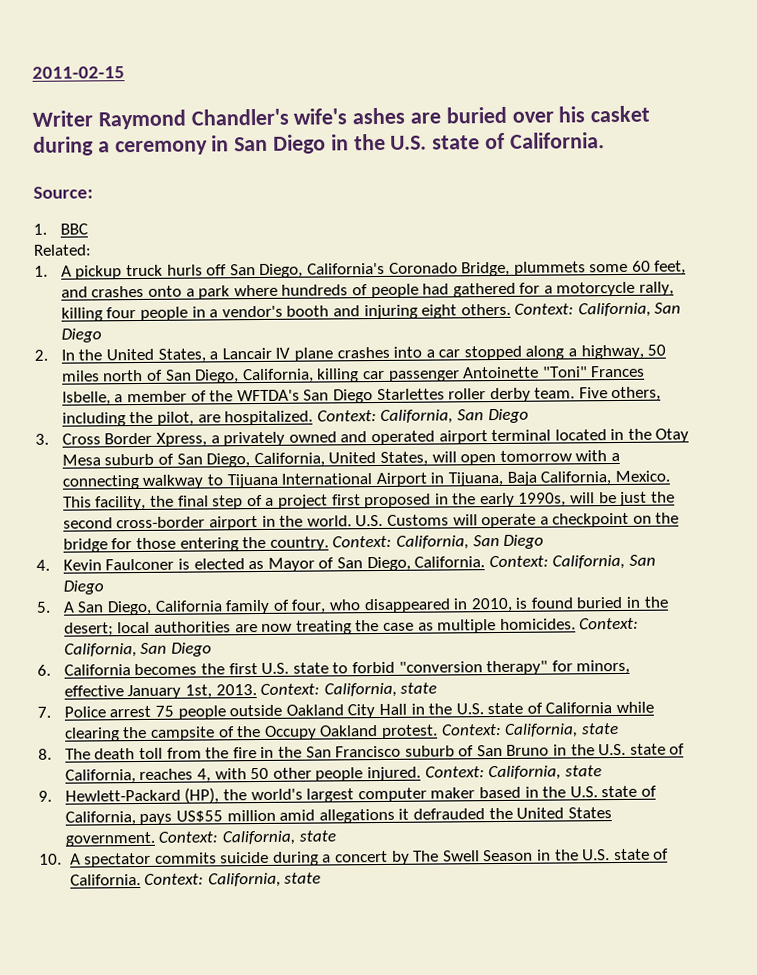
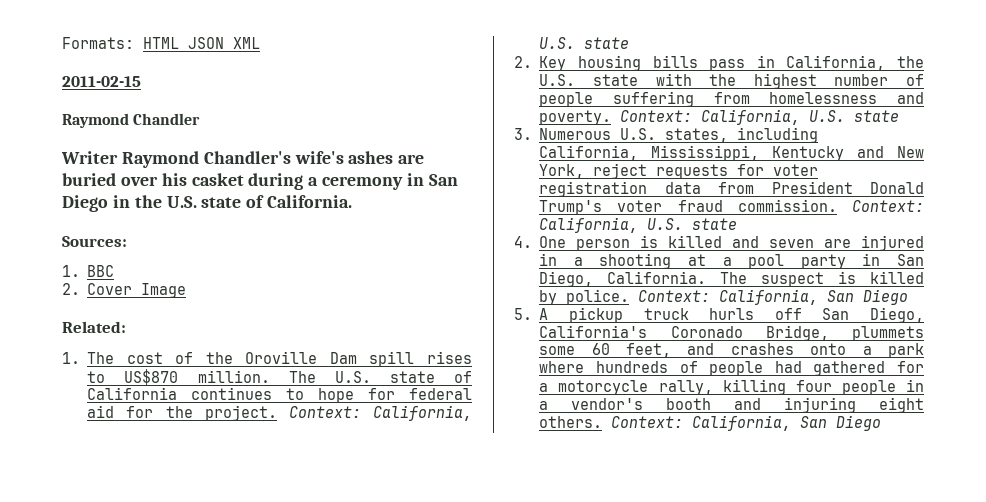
+ Formats: HTML JSON XML
+ Raymond Chandler
- Source:
+ Sources:
+ 2. Cover Image
  Related:
- 1. A pickup truck hurls off San Diego, California's Coronado Bridge, plummets some 60 feet, and crashes onto a park where hundreds of people had gathered for a motorcycle rally, killing four people in a vendor's booth and injuring eight others.
+ 1. The cost of the Oroville Dam spill rises to US$870 million. The U.S. state of California continues to hope for federal aid for the project. Context: California, U.S. state
+ 2. Key housing bills pass in California, the U.S. state with the highest number of people suffering from homelessness and poverty. Context: California, U.S. state
+ 3. Numerous U.S. states, including California, Mississippi, Kentucky and New York, reject requests for voter registration data from President Donald Trump's voter fraud commission. Context: California, U.S. state
+ 4. One person is killed and seven are injured in a shooting at a pool party in San Diego, California. The suspect is killed by police. Context: California, San Diego
+ 5. A pickup truck hurls off San Diego, California's Coronado Bridge, plummets some 60 feet, and crashes onto a park where hundreds of people had gathered for a motorcycle rally, killing four people in a vendor's booth and injuring eight others.
- 2. In the United States, a Lancair IV plane crashes into a car stopped along a highway, 50 miles north of San Diego, California, killing car passenger Antoinette "Toni" Frances Isbelle, a member of the WFTDA's San Diego Starlettes roller derby team. Five others, including the pilot, are hospitalized. Context: California, San Diego
- 3. Cross Border Xpress, a privately owned and operated airport terminal located in the Otay Mesa suburb of San Diego, California, United States, will open tomorrow with a connecting walkway to Tijuana International Airport in Tijuana, Baja California, Mexico. This facility, the final step of a project first proposed in the early 1990s, will be just the second cross-border airport in the world. U.S. Customs will operate a checkpoint on the bridge for those entering the country. Context: California, San Diego
- 4. Kevin Faulconer is elected as Mayor of San Diego, California. Context: California, San Diego
- 5. A San Diego, California family of four, who disappeared in 2010, is found buried in the desert; local authorities are now treating the case as multiple homicides. Context: California, San Diego
- 6. California becomes the first U.S. state to forbid "conversion therapy" for minors, effective January 1st, 2013. Context: California, state
- 7. Police arrest 75 people outside Oakland City Hall in the U.S. state of California while clearing the campsite of the Occupy Oakland protest. Context: California, state
- 8. The death toll from the fire in the San Francisco suburb of San Bruno in the U.S. state of California, reaches 4, with 50 other people injured. Context: California, state
- 9. Hewlett-Packard (HP), the world's largest computer maker based in the U.S. state of California, pays US$55 million amid allegations it defrauded the United States government. Context: California, state
- 10. A spectator commits suicide during a concert by The Swell Season in the U.S. state of California. Context: California, state

